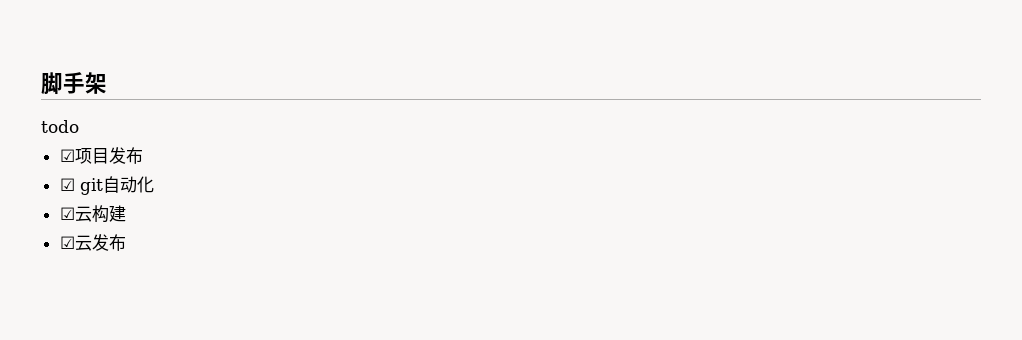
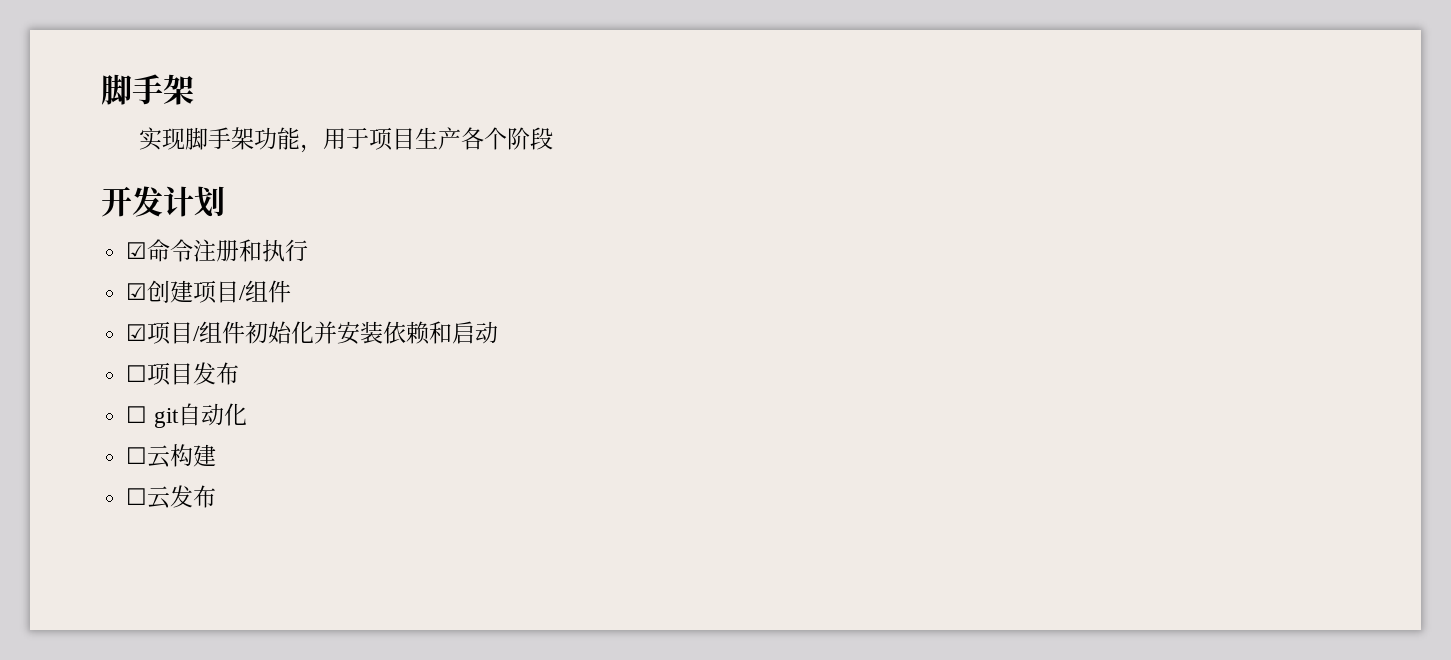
- todo
- ☑项目发布
+ 实现脚手架功能，用于项目生产各个阶段
+ 开发计划
+ ☑命令注册和执行
+ ☑创建项目/组件
+ ☑项目/组件初始化并安装依赖和启动
+ ☐项目发布
- ☑ git自动化
+ ☐ git自动化
- ☑云构建
+ ☐云构建
- ☑云发布
+ ☐云发布

